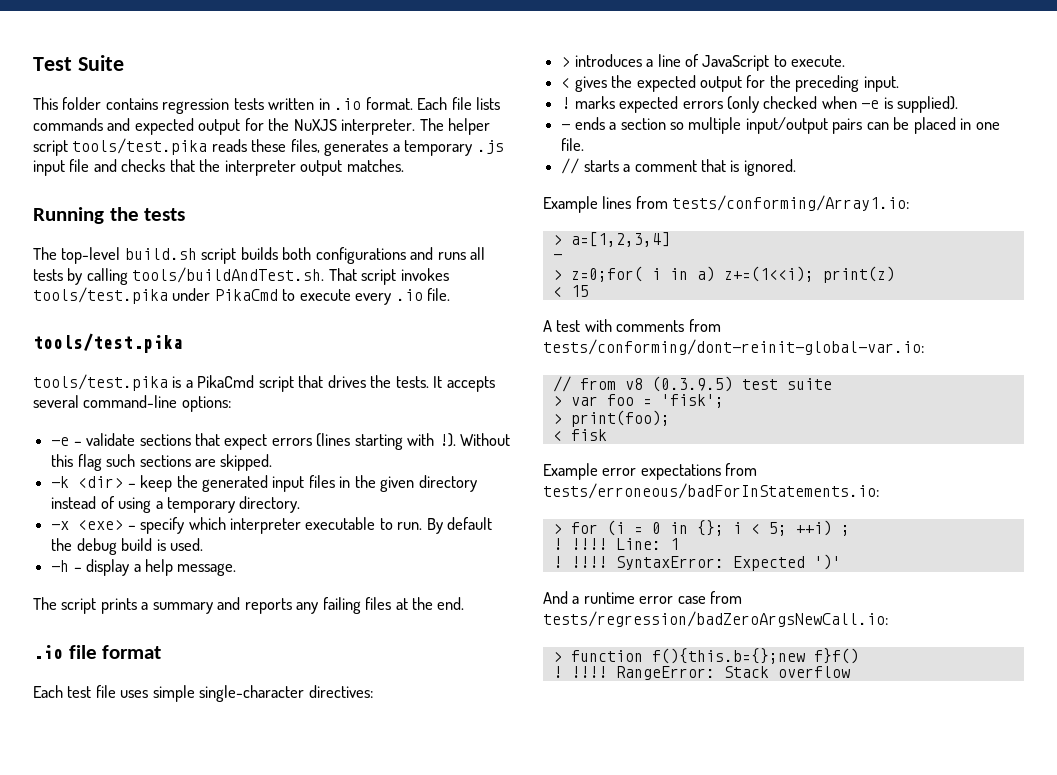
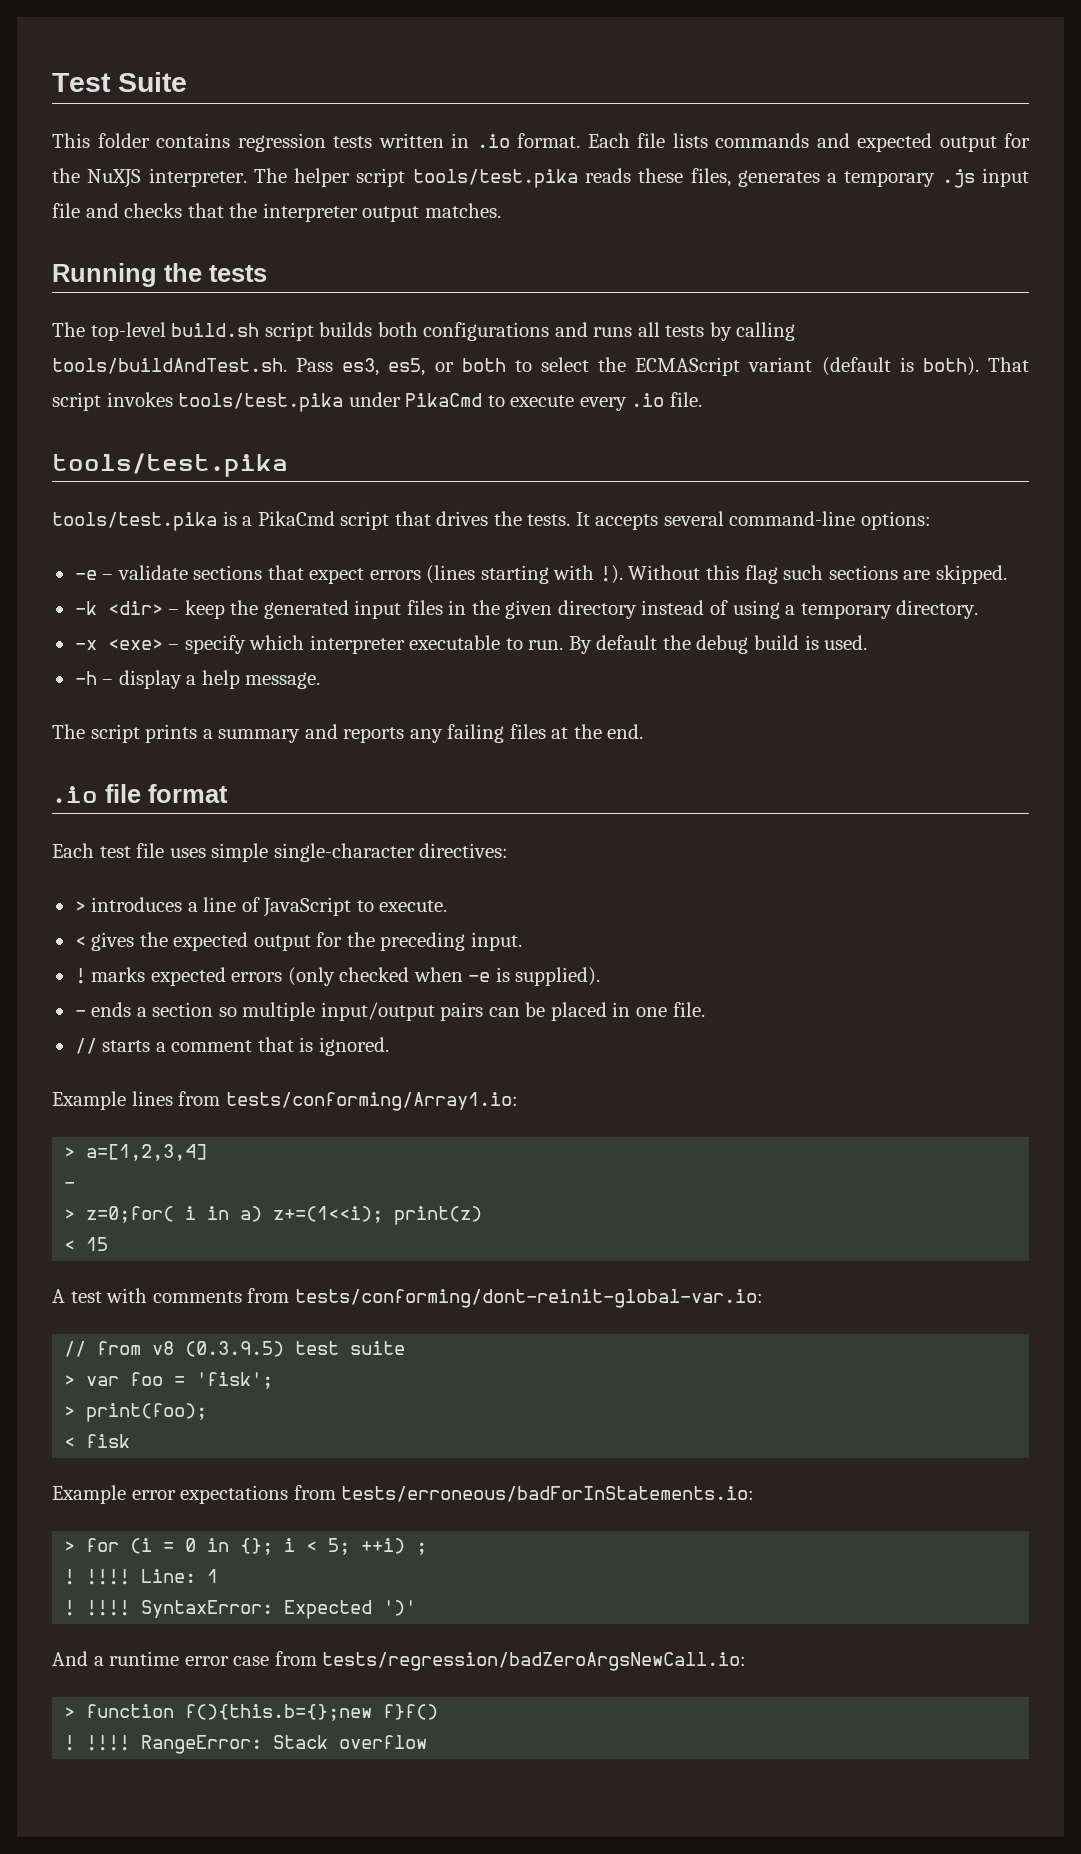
- The top-level build.sh script builds both configurations and runs all tests by calling tools/buildAndTest.sh. That script invokes tools/test.pika under PikaCmd to execute every .io file.
+ The top-level build.sh script builds both configurations and runs all tests by calling tools/buildAndTest.sh. Pass es3, es5, or both to select the ECMAScript variant (default is both). That script invokes tools/test.pika under PikaCmd to execute every .io file.

